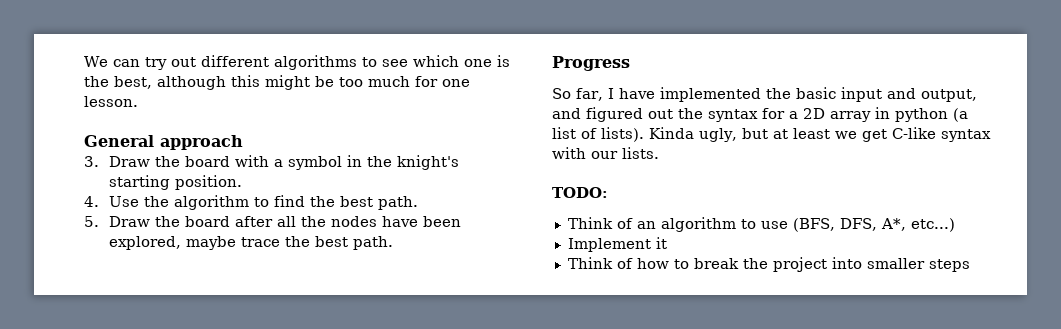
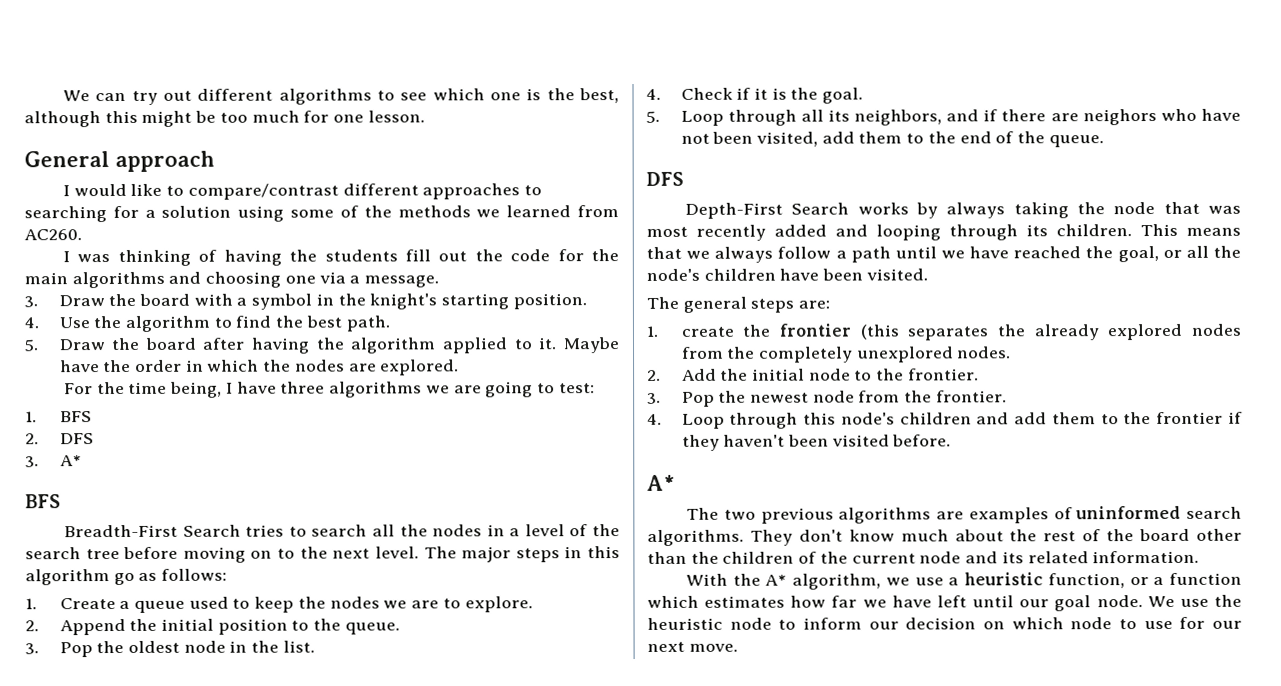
+ I would like to compare/contrast different approaches to searching for a solution using some of the methods we learned from AC260.
+ I was thinking of having the students fill out the code for the main algorithms and choosing one via a message.
- 5. Draw the board after all the nodes have been explored, maybe trace the best path.
- Progress
- So far, I have implemented the basic input and output, and figured out the syntax for a 2D array in python (a list of lists). Kinda ugly, but at least we get C-like syntax with our lists.
- TODO:
- Think of an algorithm to use (BFS, DFS, A*, etc...)
- Implement it
- Think of how to break the project into smaller steps
+ 5. Draw the board after having the algorithm applied to it. Maybe have the order in which the nodes are explored.
+ For the time being, I have three algorithms we are going to test:
+ 1. BFS
+ 2. DFS
+ 3. A*
+ BFS
+ Breadth-First Search tries to search all the nodes in a level of the search tree before moving on to the next level. The major steps in this algorithm go as follows:
+ 1. Create a queue used to keep the nodes we are to explore.
+ 2. Append the initial position to the queue.
+ 3. Pop the oldest node in the list.
+ 4. Check if it is the goal.
+ 5. Loop through all its neighbors, and if there are neighors who have not been visited, add them to the end of the queue.
+ DFS
+ Depth-First Search works by always taking the node that was most recently added and looping through its children. This means that we always follow a path until we have reached the goal, or all the node's children have been visited.
+ The general steps are:
+ 1. create the frontier (this separates the already explored nodes from the completely unexplored nodes.
+ 2. Add the initial node to the frontier.
+ 3. Pop the newest node from the frontier.
+ 4. Loop through this node's children and add them to the frontier if they haven't been visited before.
+ A*
+ The two previous algorithms are examples of uninformed search algorithms. They don't know much about the rest of the board other than the children of the current node and its related information.
+ With the A* algorithm, we use a heuristic function, or a function which estimates how far we have left until our goal node. We use the heuristic node to inform our decision on which node to use for our next move.

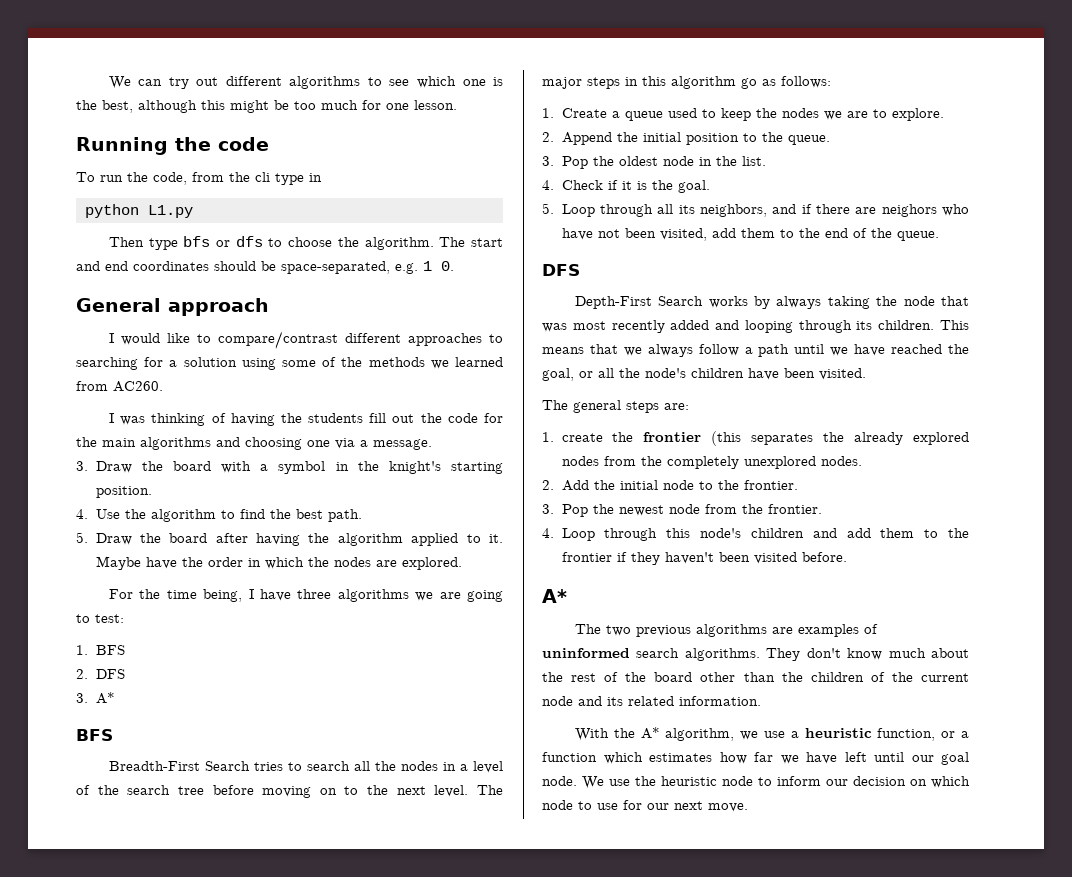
+ Running the code
+ To run the code, from the cli type in
+ python L1.py
+ Then type bfs or dfs to choose the algorithm. The start and end coordinates should be space-separated, e.g. 1 0.

